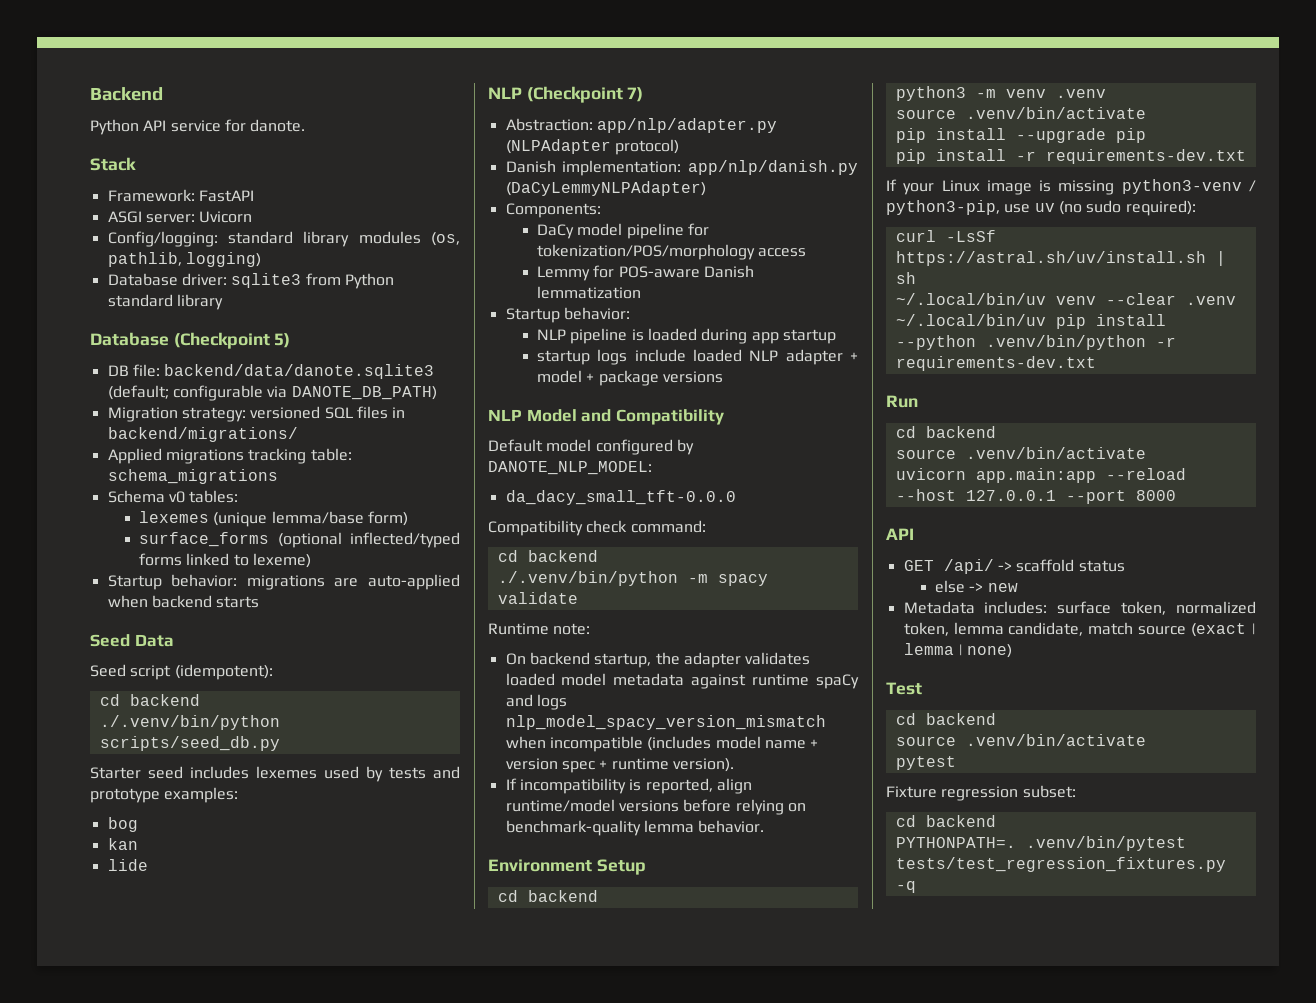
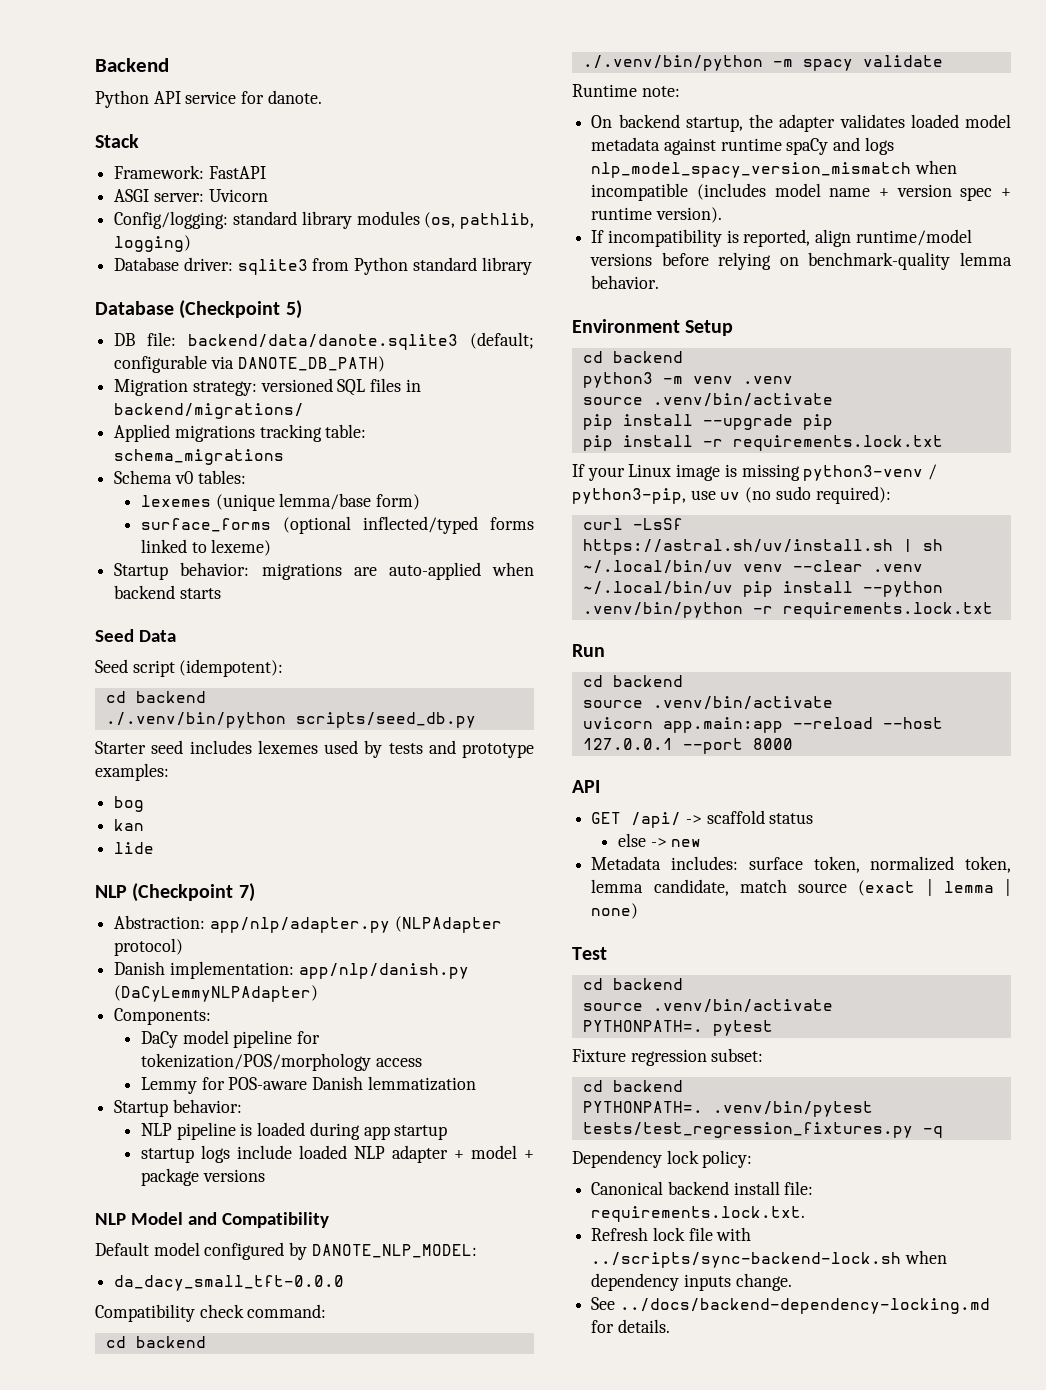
- pip install -r requirements-dev.txt
+ pip install -r requirements.lock.txt
- ~/.local/bin/uv pip install --python .venv/bin/python -r requirements-dev.txt
+ ~/.local/bin/uv pip install --python .venv/bin/python -r requirements.lock.txt
- pytest
+ PYTHONPATH=. pytest
+ Dependency lock policy:
+ Canonical backend install file: requirements.lock.txt.
+ Refresh lock file with ../scripts/sync-backend-lock.sh when dependency inputs change.
+ See ../docs/backend-dependency-locking.md for details.

